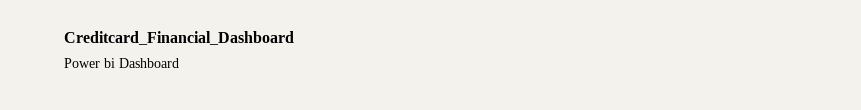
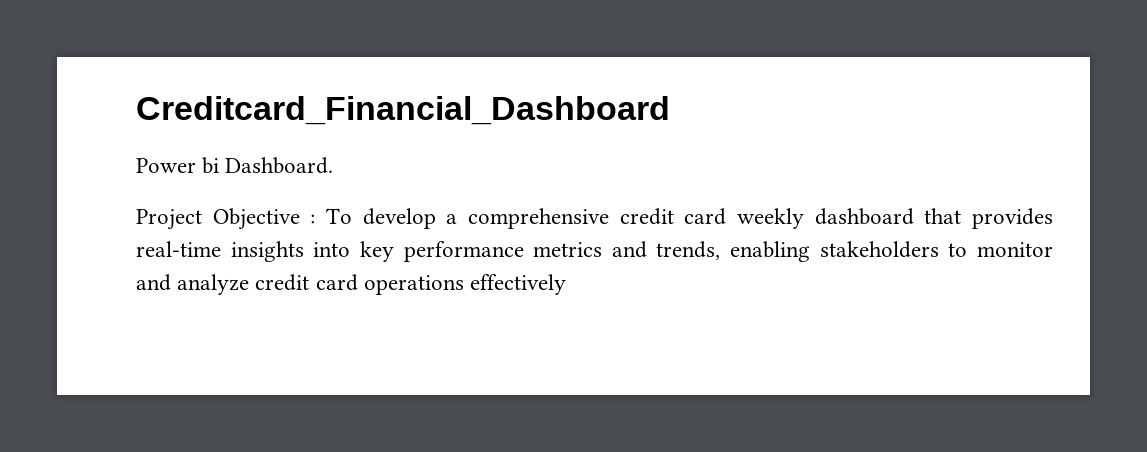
- Power bi Dashboard
+ Power bi Dashboard.
+ Project Objective : To develop a comprehensive credit card weekly dashboard that provides real-time insights into key performance metrics and trends, enabling stakeholders to monitor and analyze credit card operations effectively

